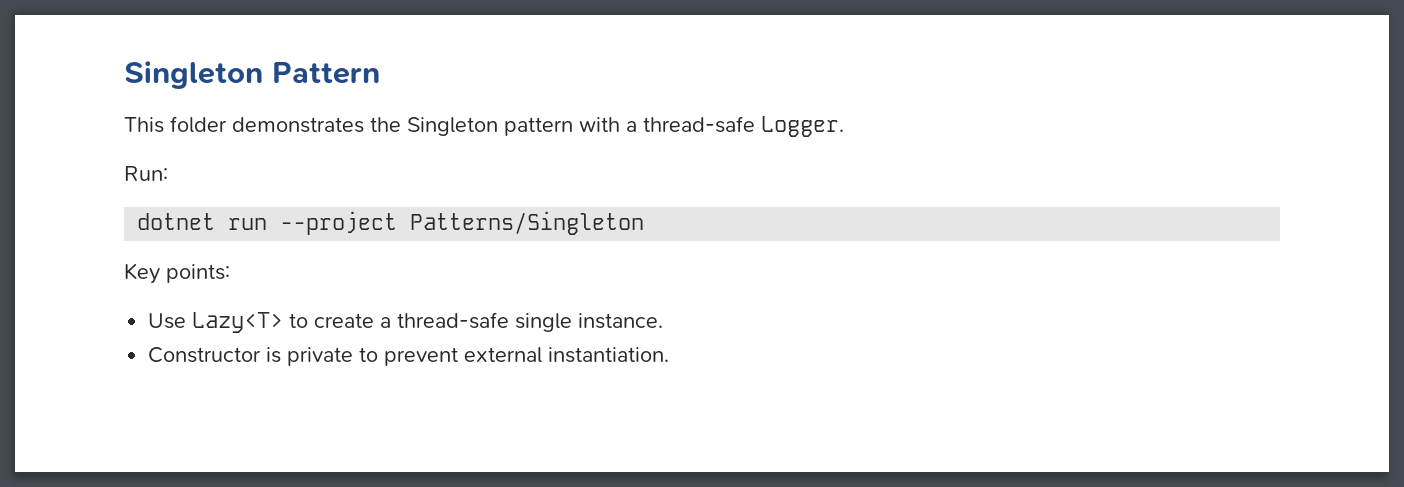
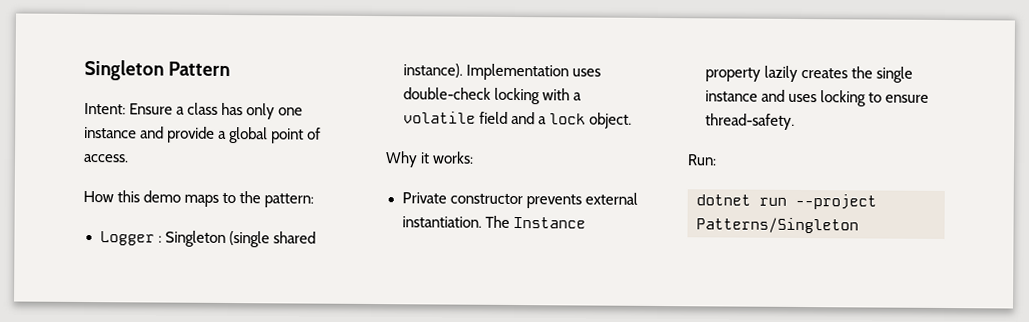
- This folder demonstrates the Singleton pattern with a thread-safe Logger.
+ Intent: Ensure a class has only one instance and provide a global point of access.
+ How this demo maps to the pattern:
+ Logger : Singleton (single shared instance). Implementation uses double-check locking with a volatile field and a lock object.
+ Why it works:
+ Private constructor prevents external instantiation. The Instance property lazily creates the single instance and uses locking to ensure thread-safety.
- Key points:
- Use Lazy<T> to create a thread-safe single instance.
- Constructor is private to prevent external instantiation.

